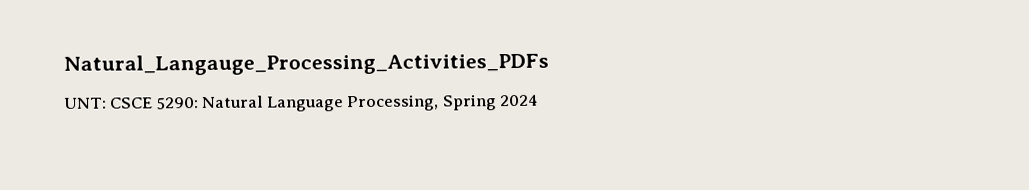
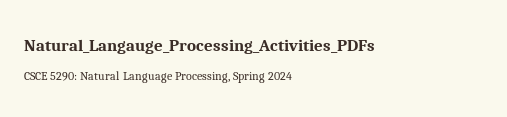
- UNT: CSCE 5290: Natural Language Processing, Spring 2024
+ CSCE 5290: Natural Language Processing, Spring 2024

